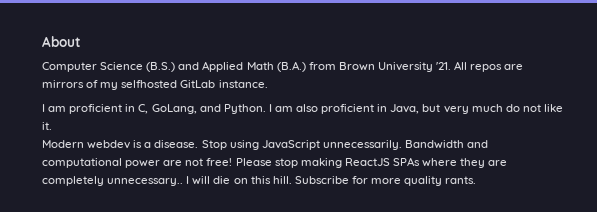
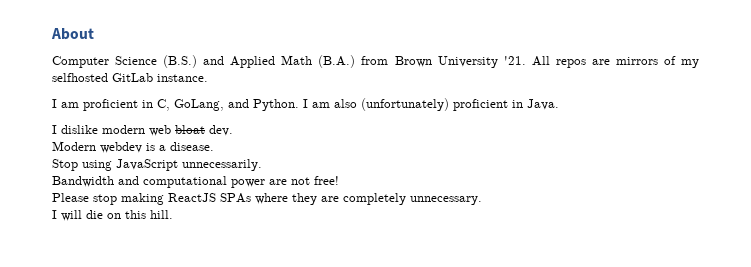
- I am also proficient in Java, but very much do not like it.
+ I am also (unfortunately) proficient in Java.
+ I dislike modern web bloat dev.
- Modern webdev is a disease. Stop using JavaScript unnecessarily. Bandwidth and computational power are not free! Please stop making ReactJS SPAs where they are completely unnecessary.. I will die on this hill. Subscribe for more quality rants.
+ Modern webdev is a disease.
+ Stop using JavaScript unnecessarily.
+ Bandwidth and computational power are not free!
+ Please stop making ReactJS SPAs where they are completely unnecessary.
+ I will die on this hill.

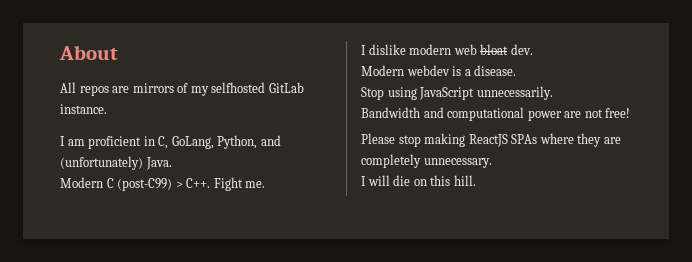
- Computer Science (B.S.) and Applied Math (B.A.) from Brown University '21. All repos are mirrors of my selfhosted GitLab instance.
+ All repos are mirrors of my selfhosted GitLab instance.
- I am proficient in C, GoLang, and Python. I am also (unfortunately) proficient in Java.
+ I am proficient in C, GoLang, Python, and (unfortunately) Java.
+ Modern C (post-C99) > C++. Fight me.

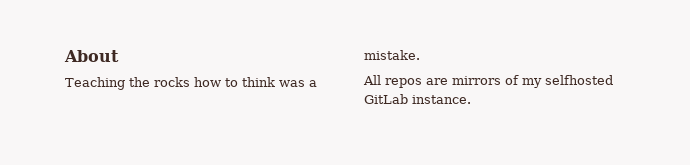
+ Teaching the rocks how to think was a mistake.
- I am proficient in C, GoLang, Python, and (unfortunately) Java.
- Modern C (post-C99) > C++. Fight me.
- I dislike modern web bloat dev.
- Modern webdev is a disease.
- Stop using JavaScript unnecessarily.
- Bandwidth and computational power are not free!
- Please stop making ReactJS SPAs where they are completely unnecessary.
- I will die on this hill.

